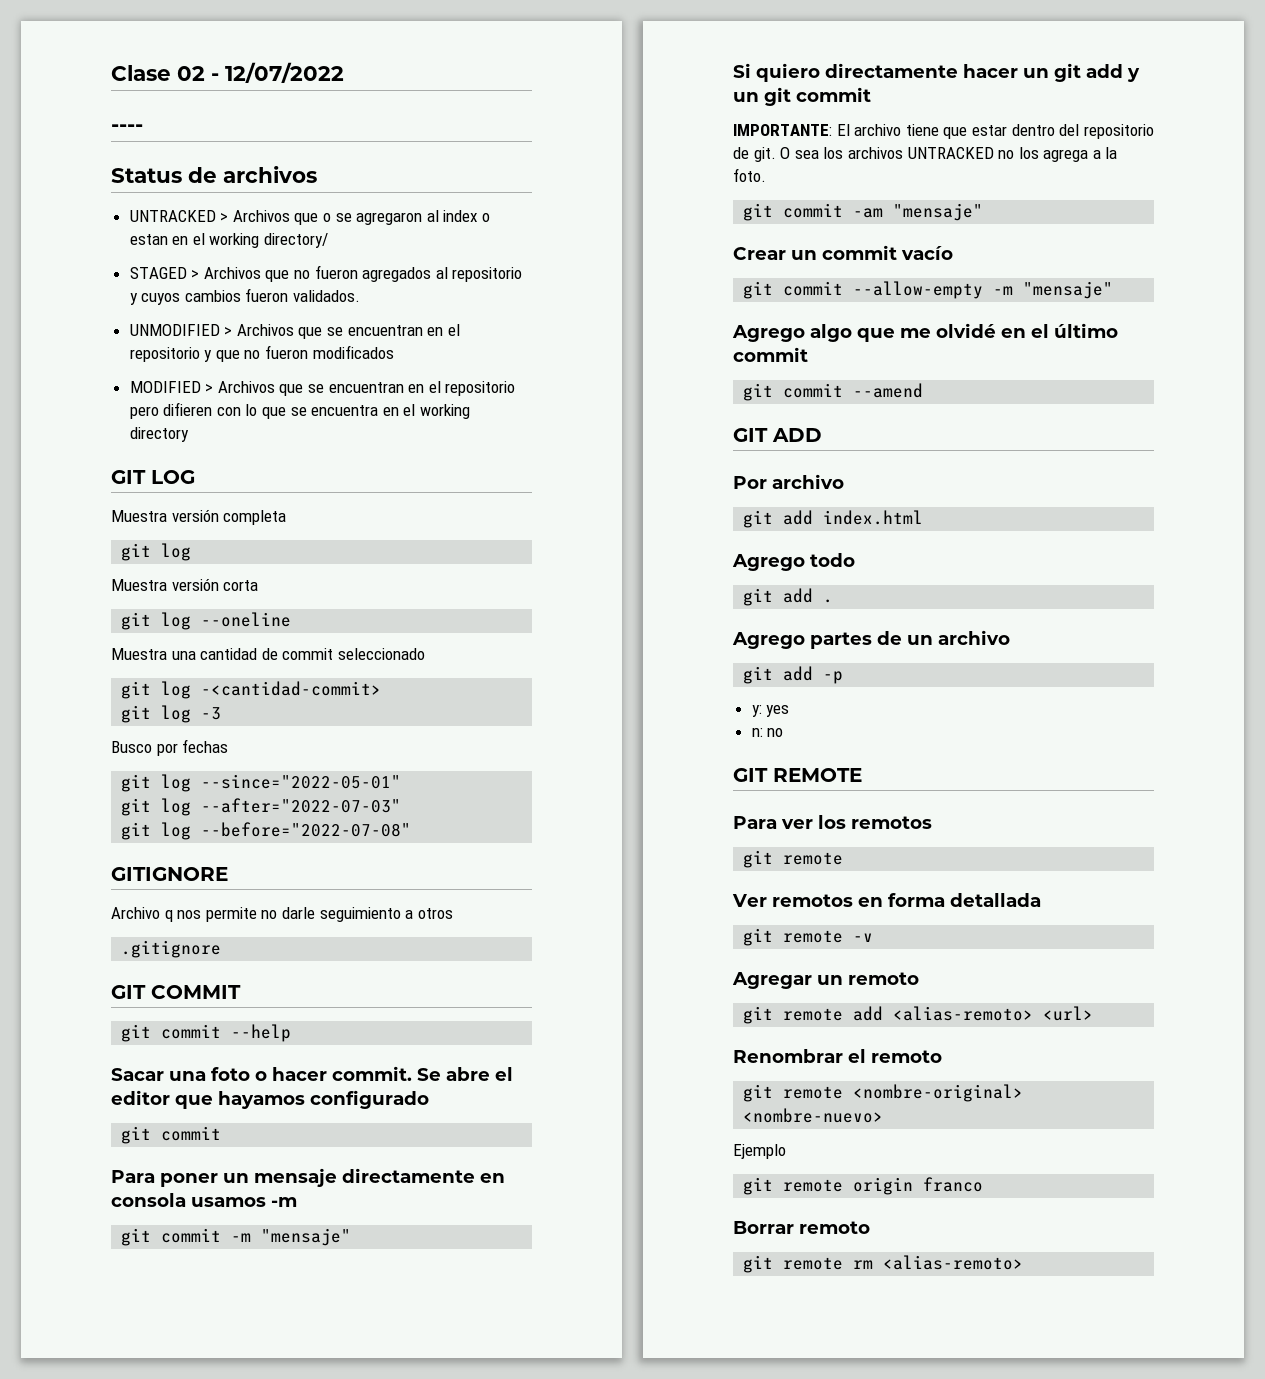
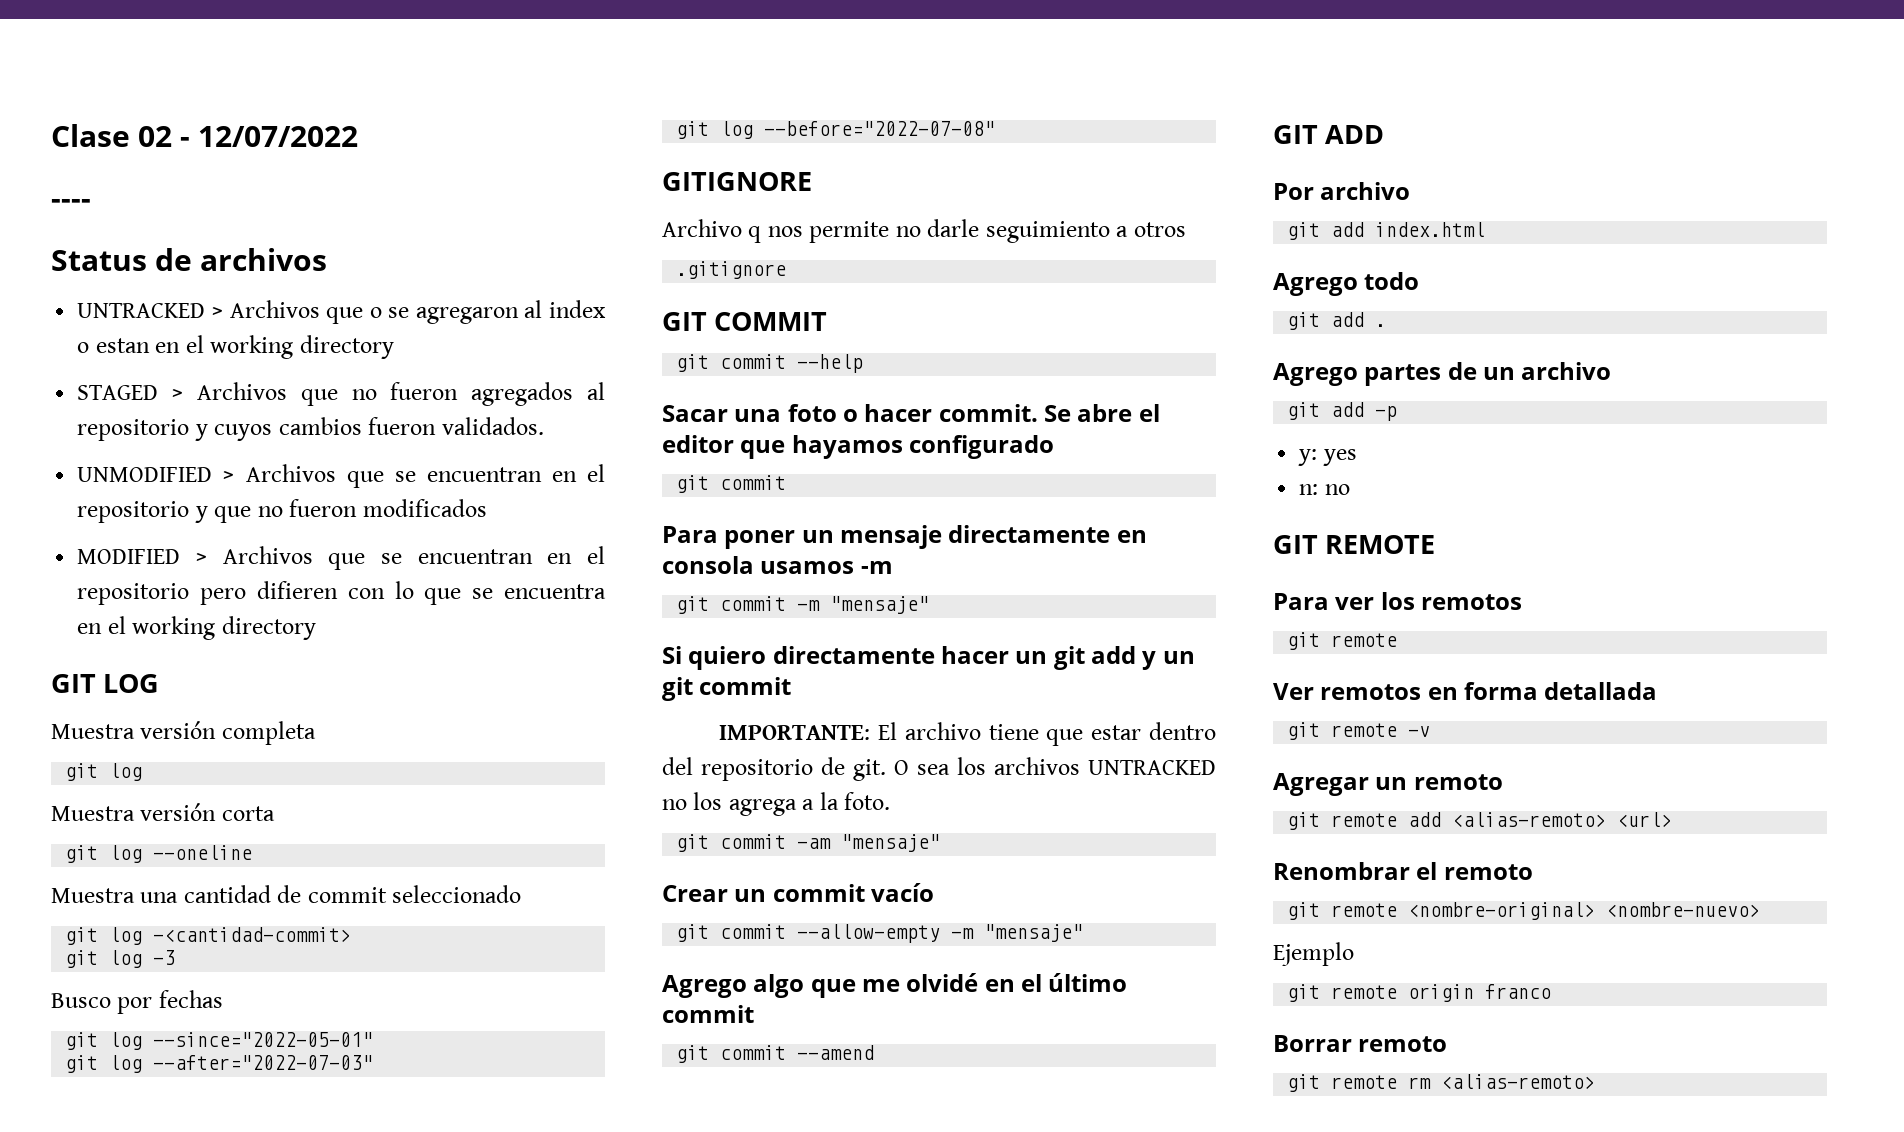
- UNTRACKED > Archivos que o se agregaron al index o estan en el working directory/
+ UNTRACKED > Archivos que o se agregaron al index o estan en el working directory

